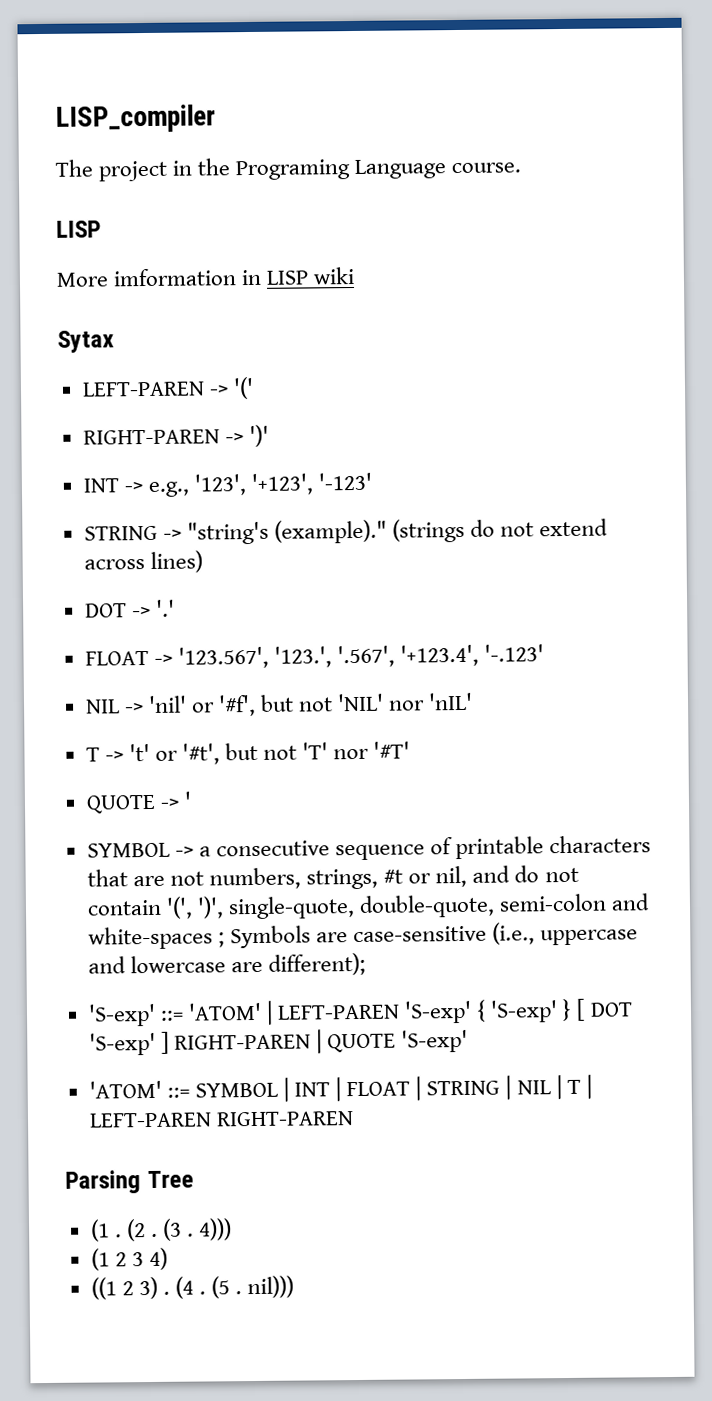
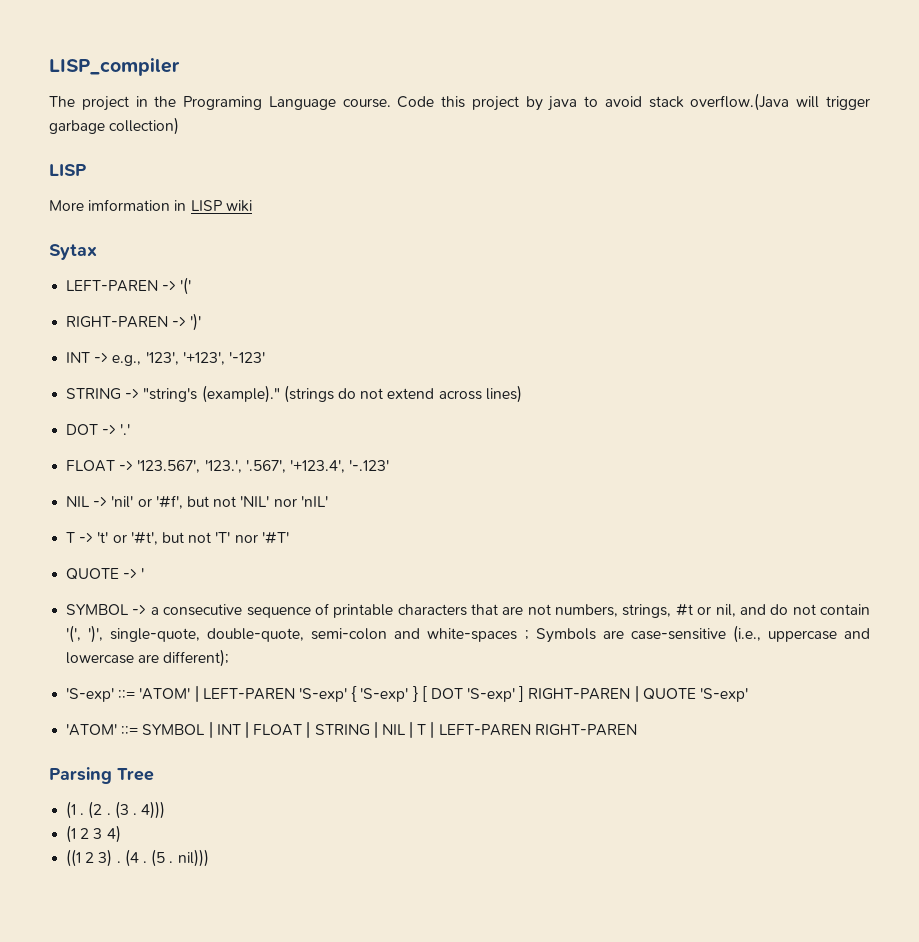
+ Code this project by java to avoid stack overflow.(Java will trigger garbage collection)

